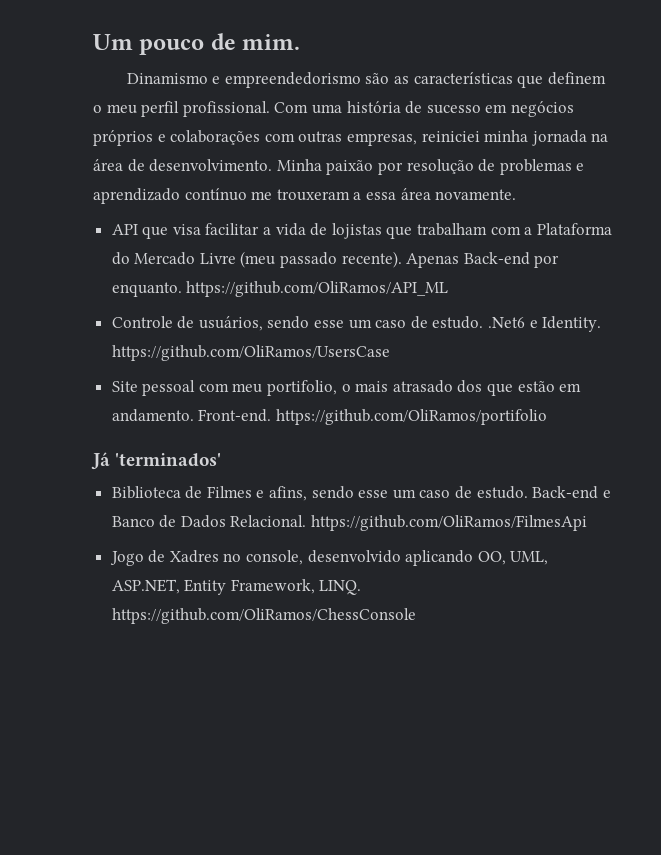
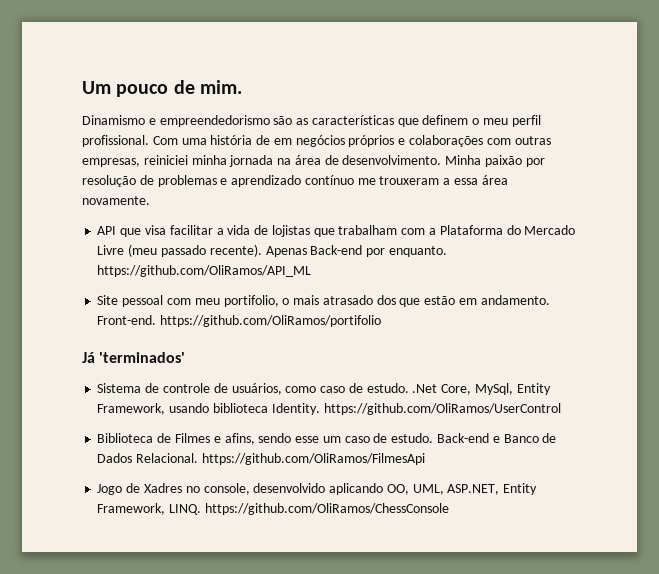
- Com uma história de sucesso em negócios próprios e colaborações com outras empresas, reiniciei minha jornada na área de desenvolvimento.
+ Com uma história de em negócios próprios e colaborações com outras empresas, reiniciei minha jornada na área de desenvolvimento.
- Controle de usuários, sendo esse um caso de estudo. .Net6 e Identity. https://github.com/OliRamos/UsersCase
+ Sistema de controle de usuários, como caso de estudo. .Net Core, MySql, Entity Framework, usando biblioteca Identity. https://github.com/OliRamos/UserControl

